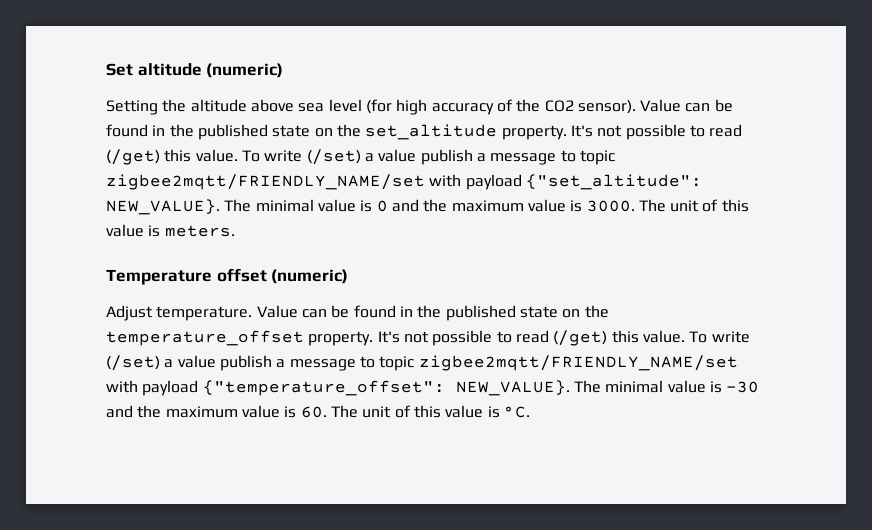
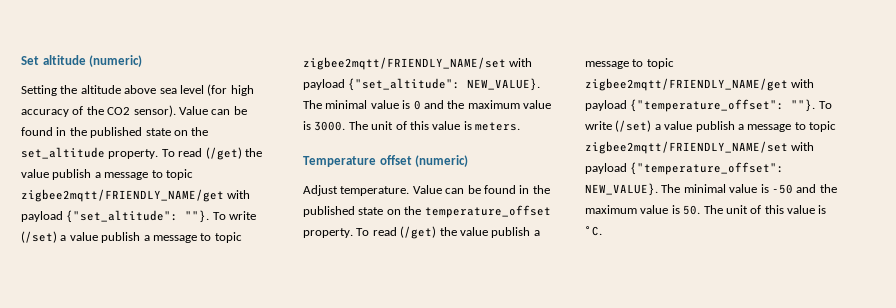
- Value can be found in the published state on the set_altitude property. It's not possible to read (/get) this value.
+ Value can be found in the published state on the set_altitude property. To read (/get) the value publish a message to topic zigbee2mqtt/FRIENDLY_NAME/get with payload {"set_altitude": ""}.
- Value can be found in the published state on the temperature_offset property. It's not possible to read (/get) this value.
+ Value can be found in the published state on the temperature_offset property. To read (/get) the value publish a message to topic zigbee2mqtt/FRIENDLY_NAME/get with payload {"temperature_offset": ""}.
- The minimal value is -30 and the maximum value is 60. The unit of this value is °C.
+ The minimal value is -50 and the maximum value is 50. The unit of this value is °C.

